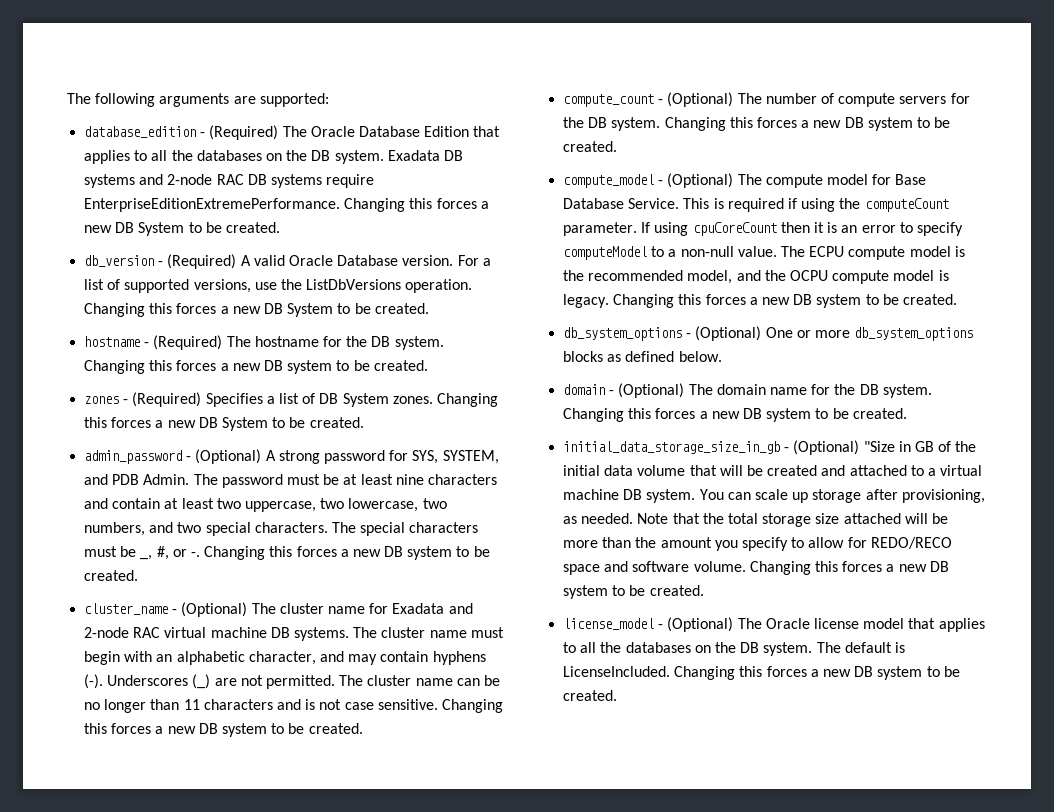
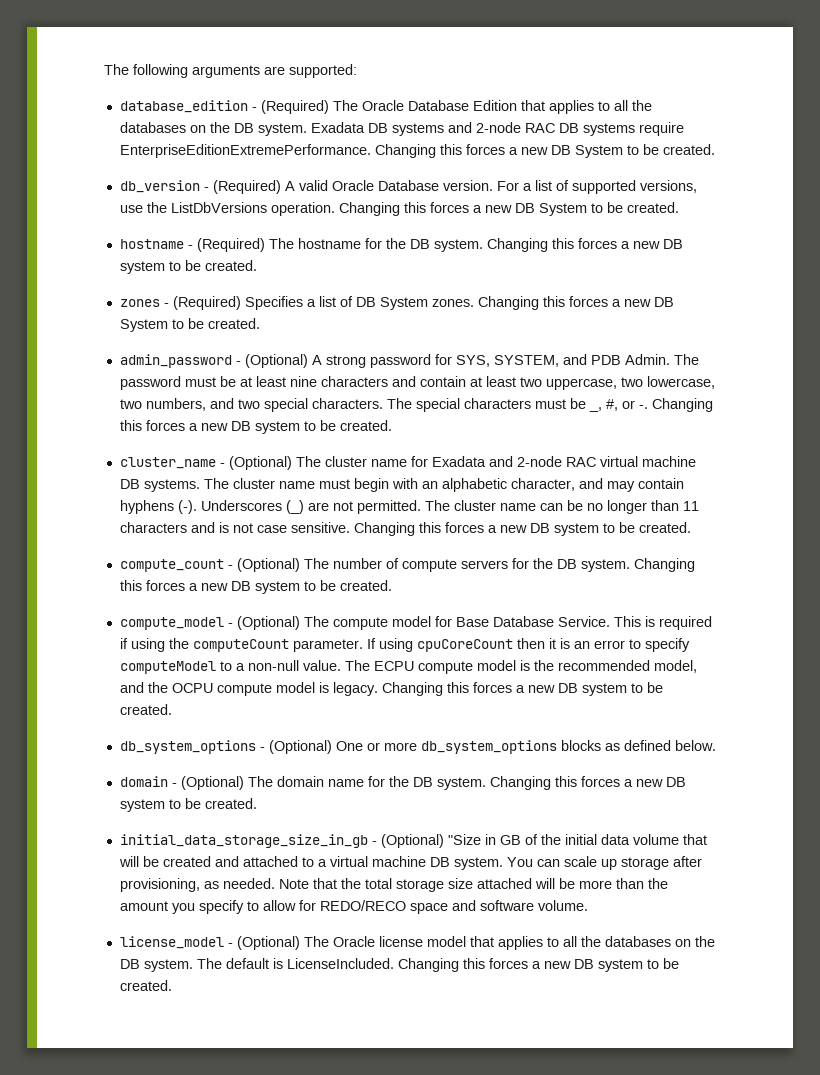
- Note that the total storage size attached will be more than the amount you specify to allow for REDO/RECO space and software volume. Changing this forces a new DB system to be created.
+ Note that the total storage size attached will be more than the amount you specify to allow for REDO/RECO space and software volume.

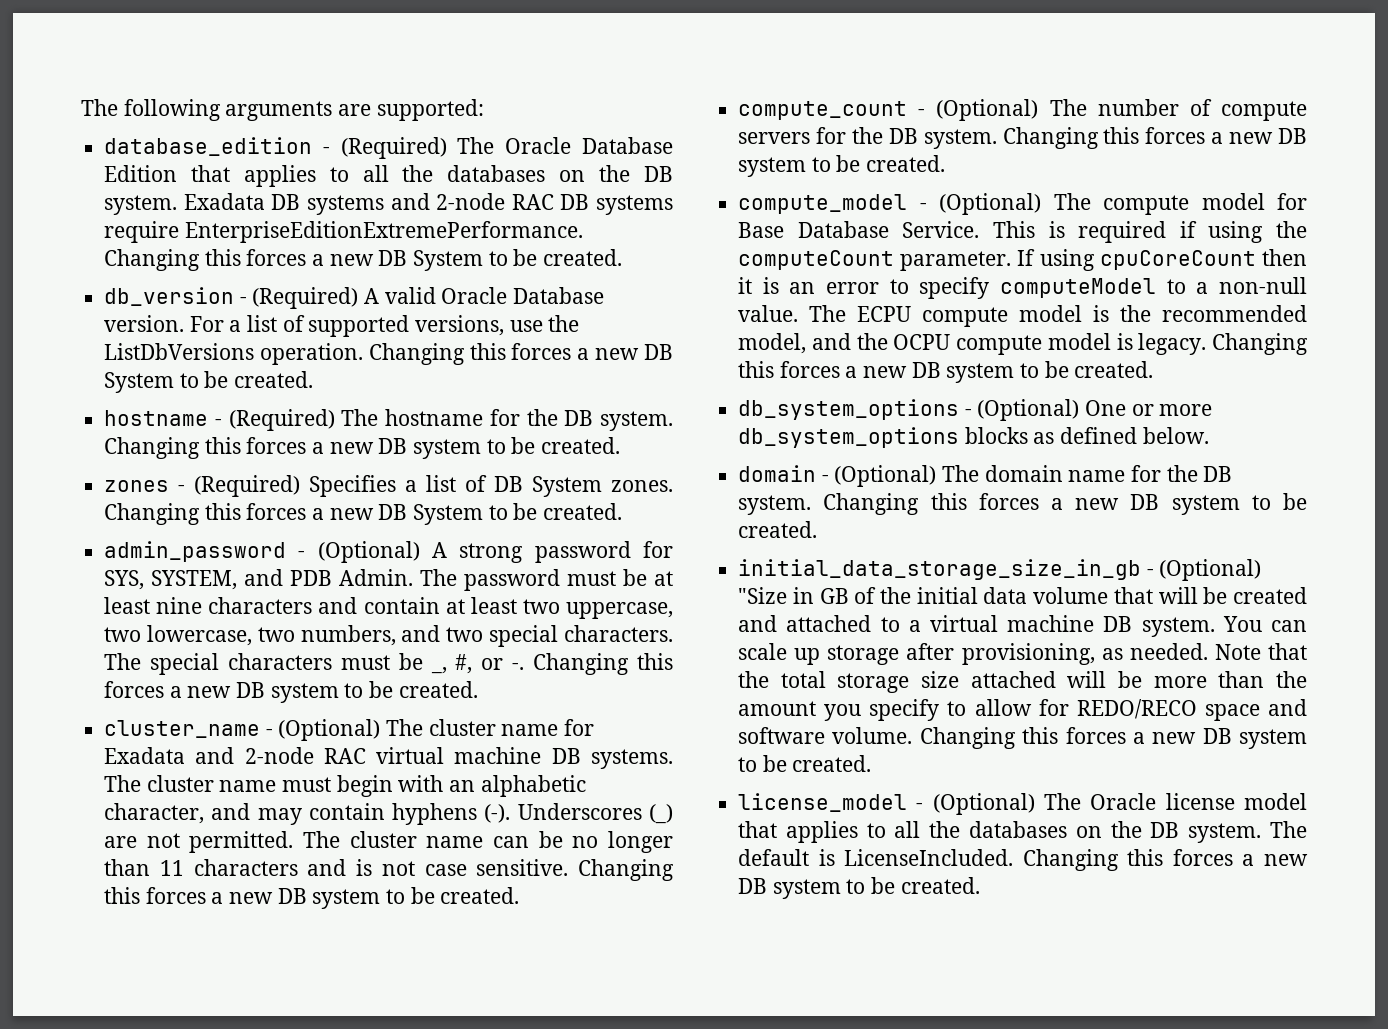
- Note that the total storage size attached will be more than the amount you specify to allow for REDO/RECO space and software volume.
+ Note that the total storage size attached will be more than the amount you specify to allow for REDO/RECO space and software volume. Changing this forces a new DB system to be created.

